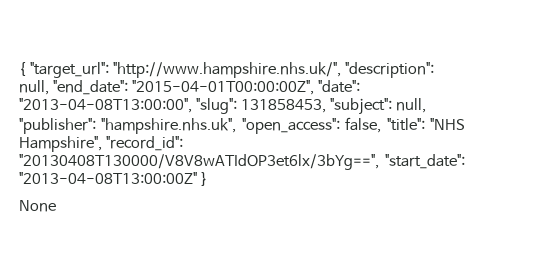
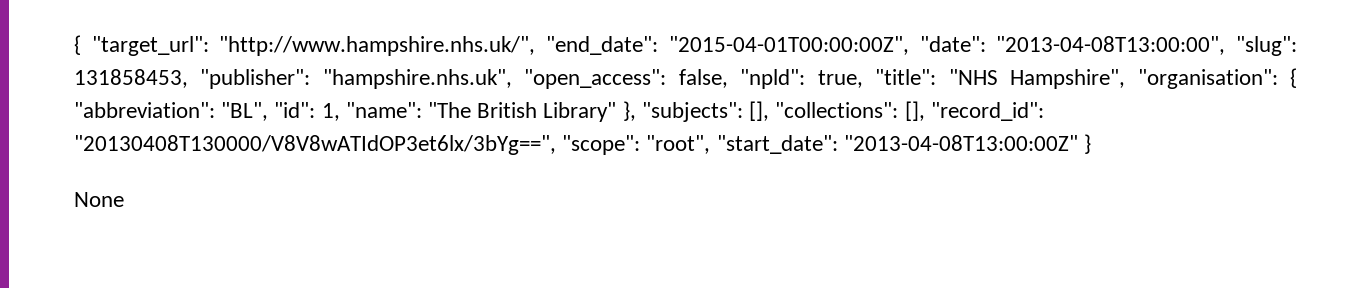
- { "target_url": "http://www.hampshire.nhs.uk/", "description": null, "end_date": "2015-04-01T00:00:00Z", "date": "2013-04-08T13:00:00", "slug": 131858453, "subject": null, "publisher": "hampshire.nhs.uk", "open_access": false, "title": "NHS Hampshire", "record_id": "20130408T130000/V8V8wATIdOP3et6lx/3bYg==", "start_date": "2013-04-08T13:00:00Z" }
+ { "target_url": "http://www.hampshire.nhs.uk/", "end_date": "2015-04-01T00:00:00Z", "date": "2013-04-08T13:00:00", "slug": 131858453, "publisher": "hampshire.nhs.uk", "open_access": false, "npld": true, "title": "NHS Hampshire", "organisation": { "abbreviation": "BL", "id": 1, "name": "The British Library" }, "subjects": [], "collections": [], "record_id": "20130408T130000/V8V8wATIdOP3et6lx/3bYg==", "scope": "root", "start_date": "2013-04-08T13:00:00Z" }

